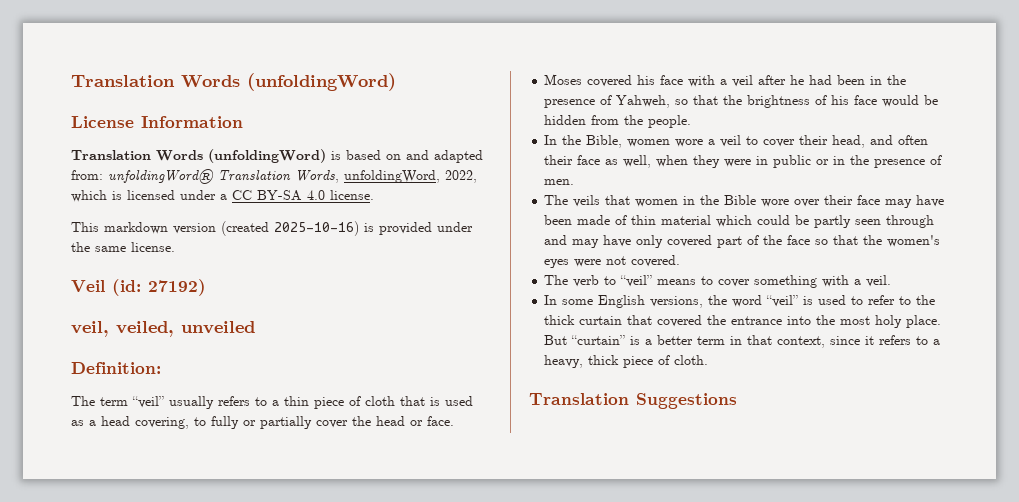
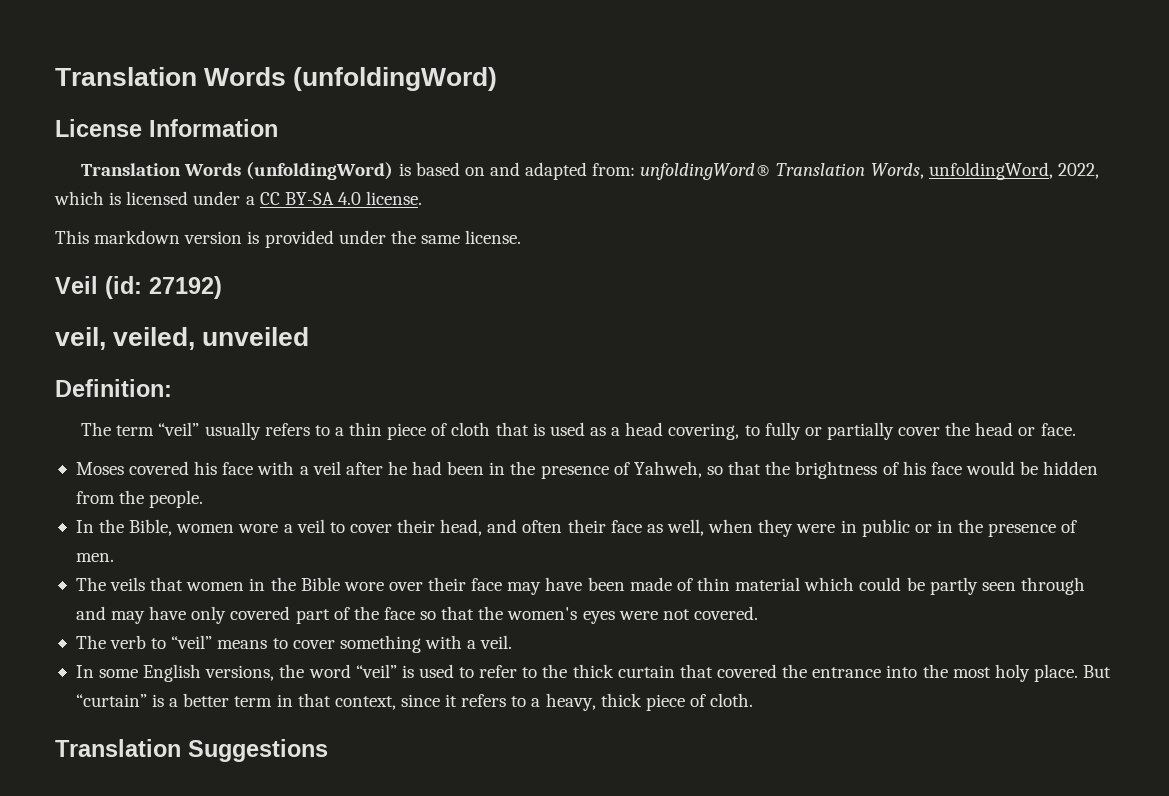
- This markdown version (created 2025-10-16) is provided under the same license.
+ This markdown version is provided under the same license.

